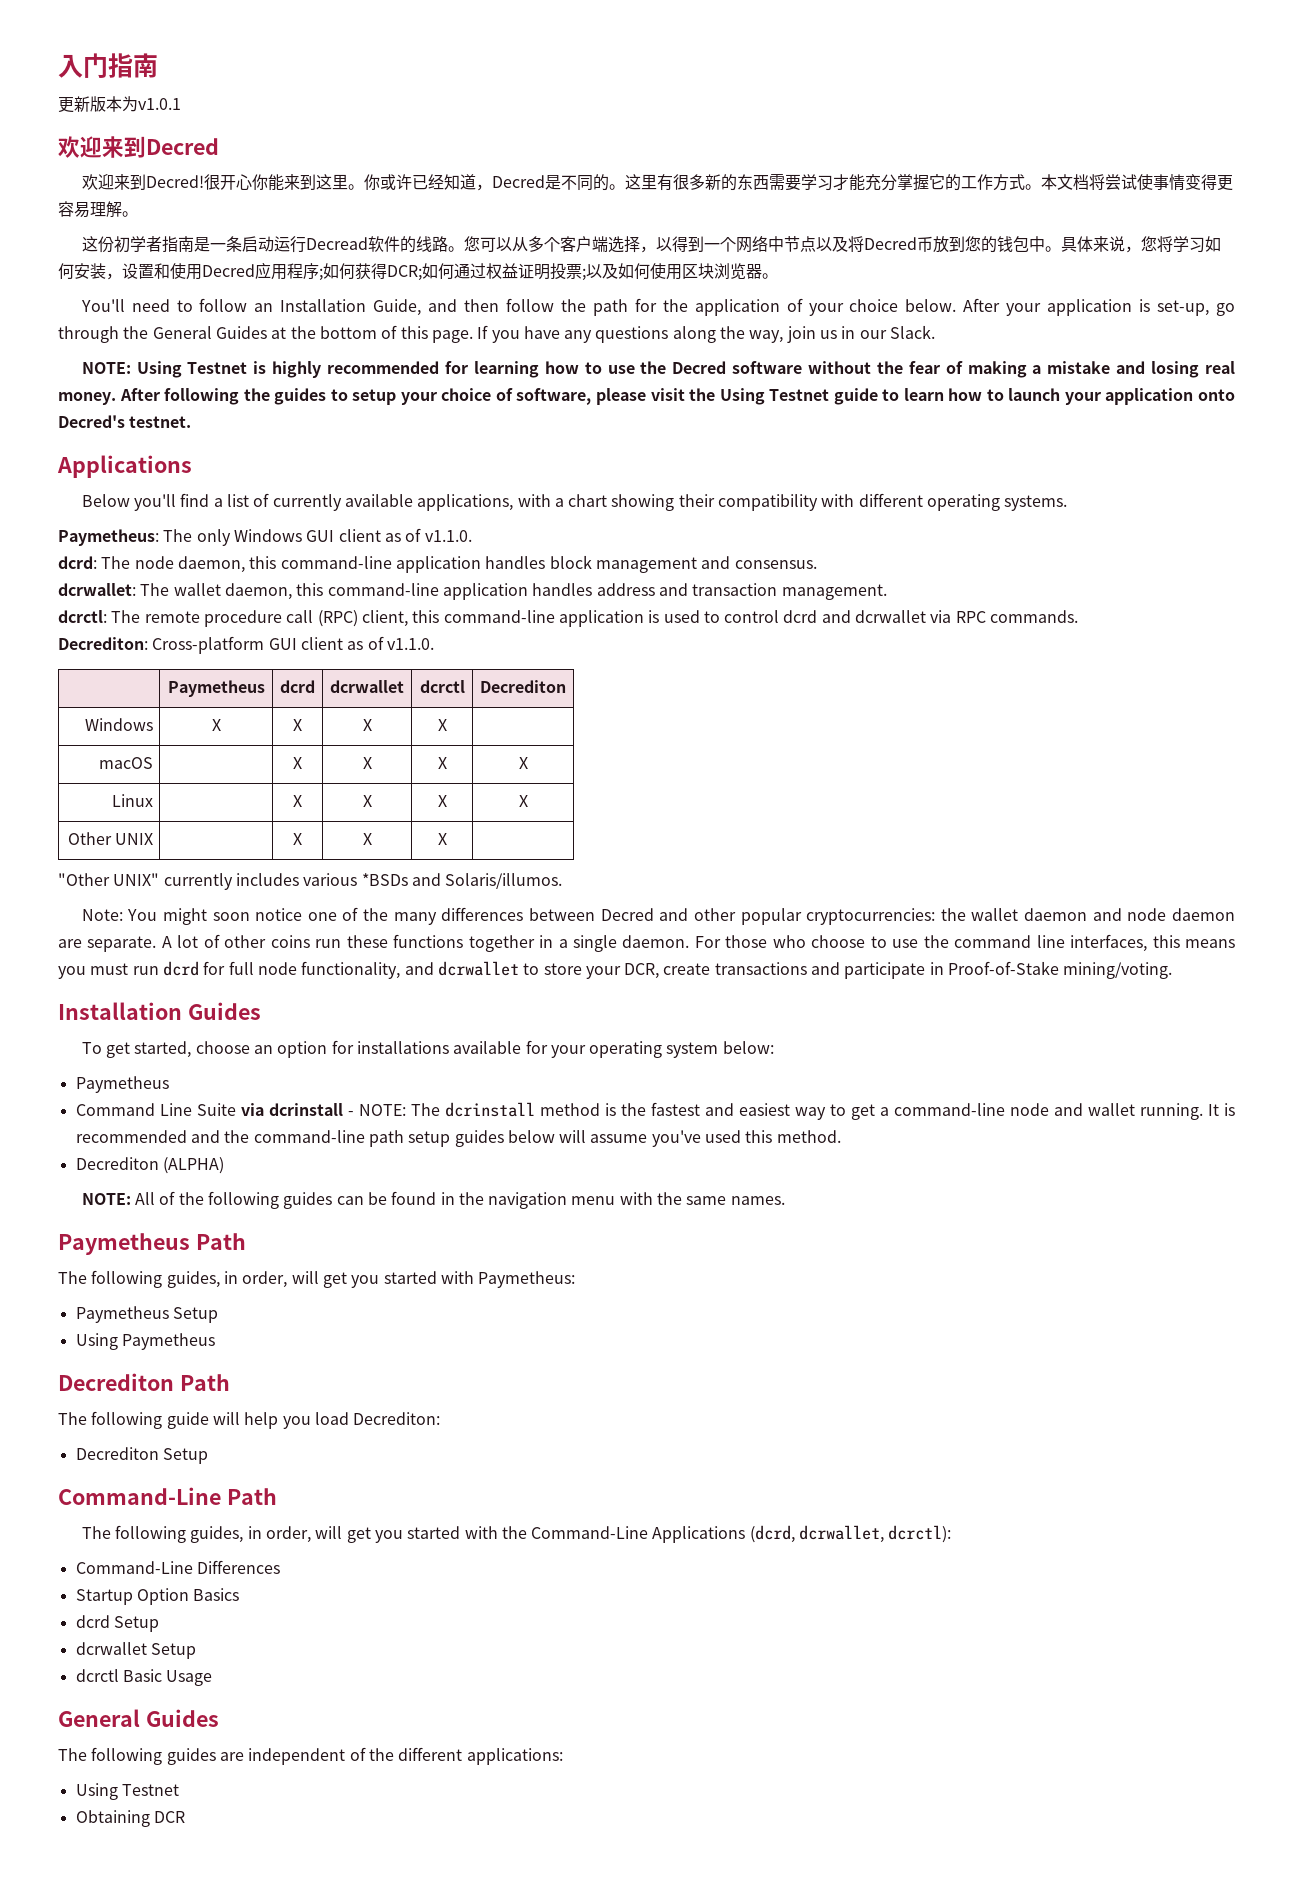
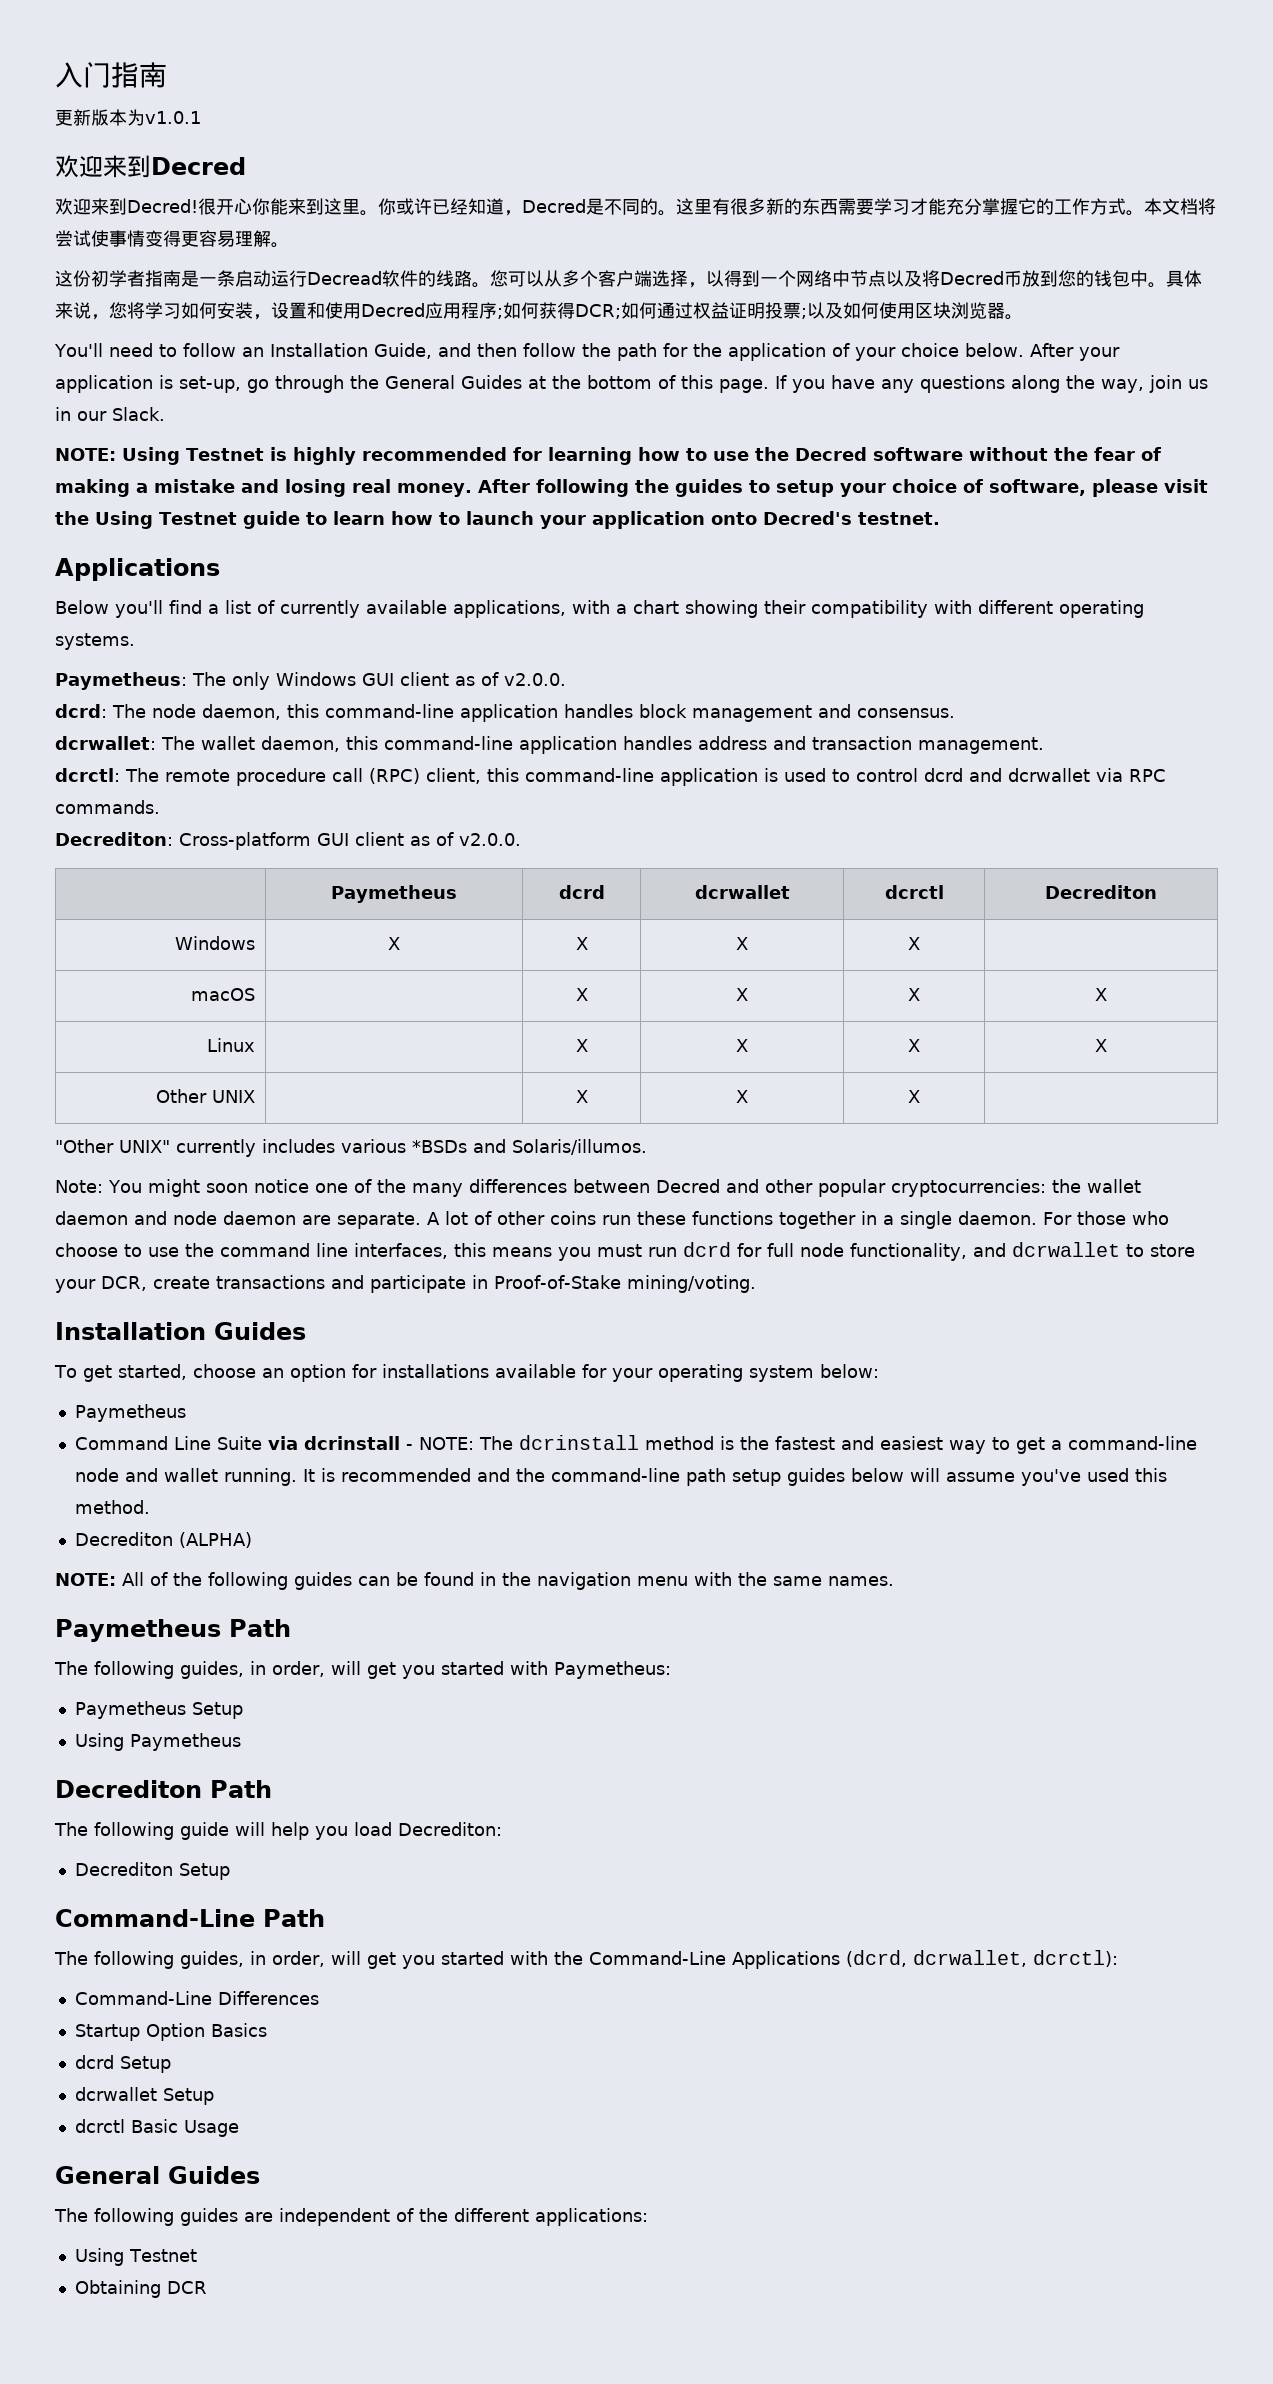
- Paymetheus: The only Windows GUI client as of v1.1.0.
+ Paymetheus: The only Windows GUI client as of v2.0.0.
- Decrediton: Cross-platform GUI client as of v1.1.0.
+ Decrediton: Cross-platform GUI client as of v2.0.0.

